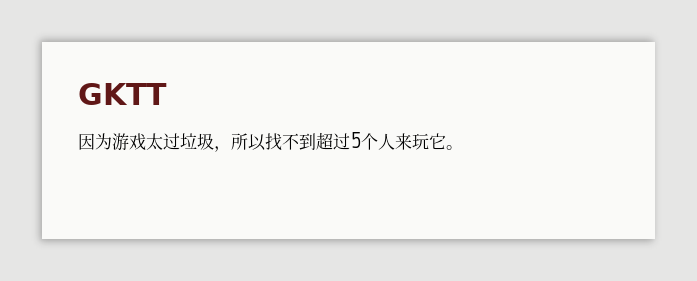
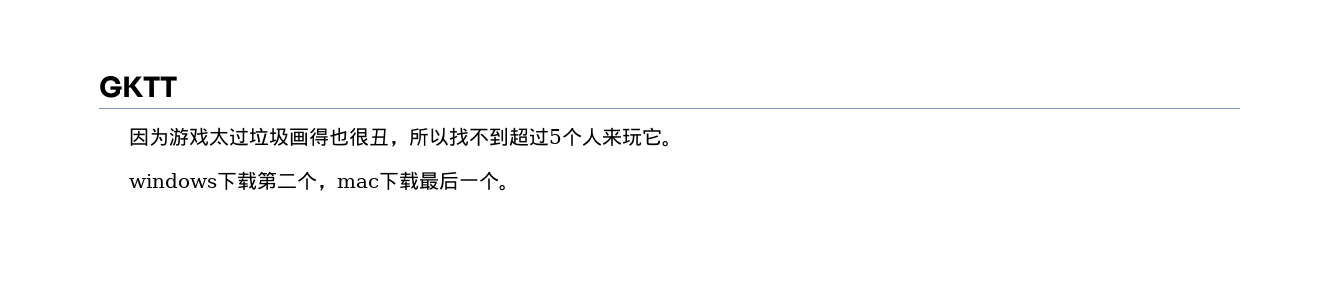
- 因为游戏太过垃圾，所以找不到超过5个人来玩它。
+ 因为游戏太过垃圾画得也很丑，所以找不到超过5个人来玩它。
+ windows下载第二个，mac下载最后一个。

